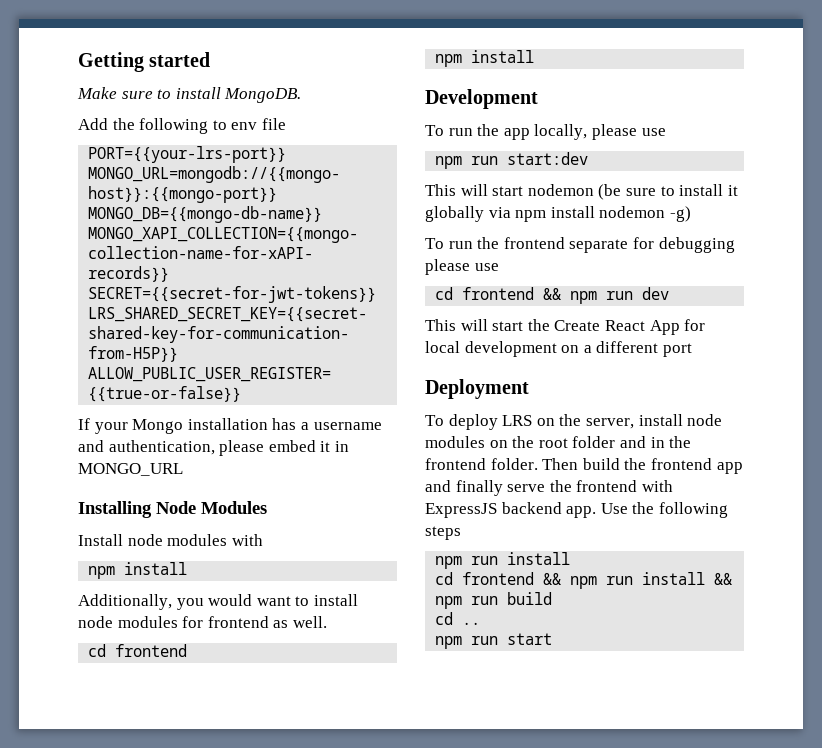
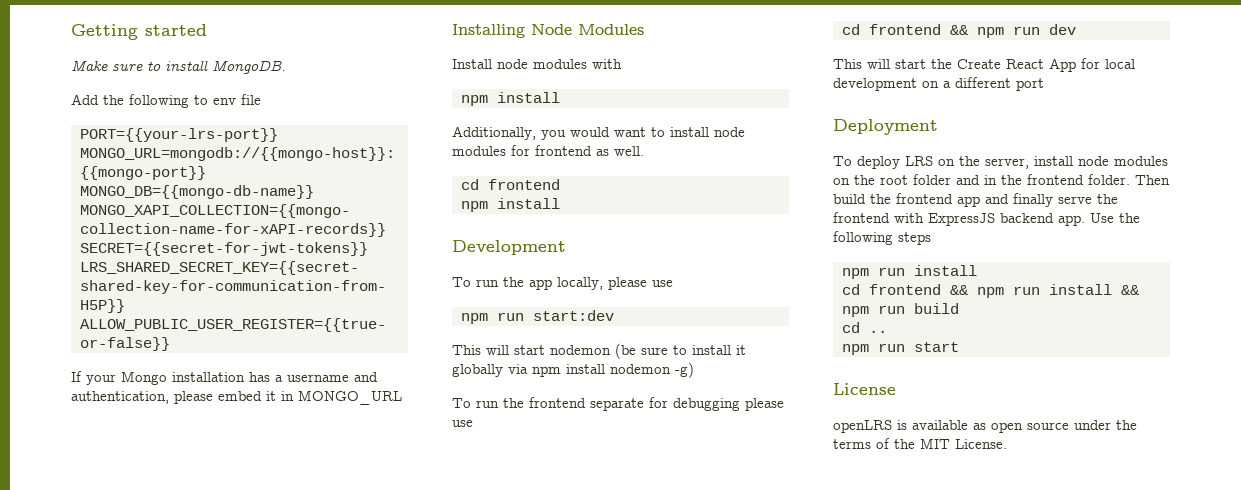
+ License
+ openLRS is available as open source under the terms of the MIT License.

